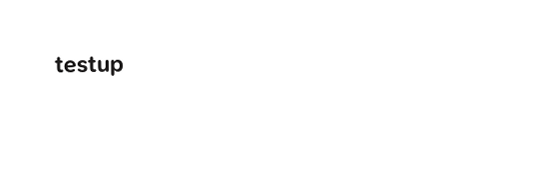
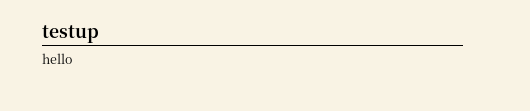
+ hello

